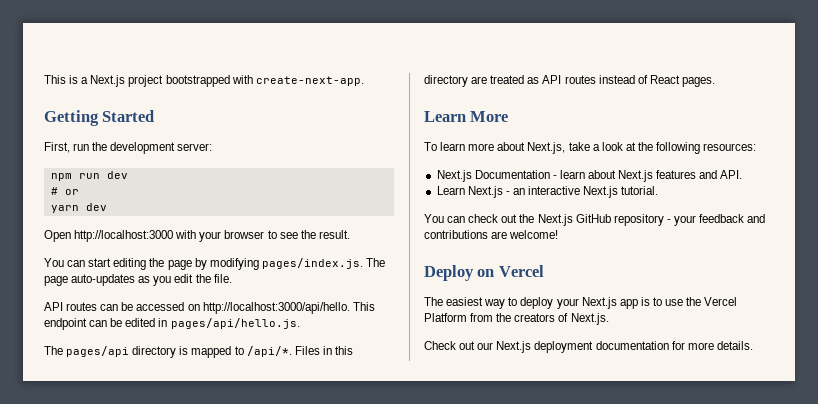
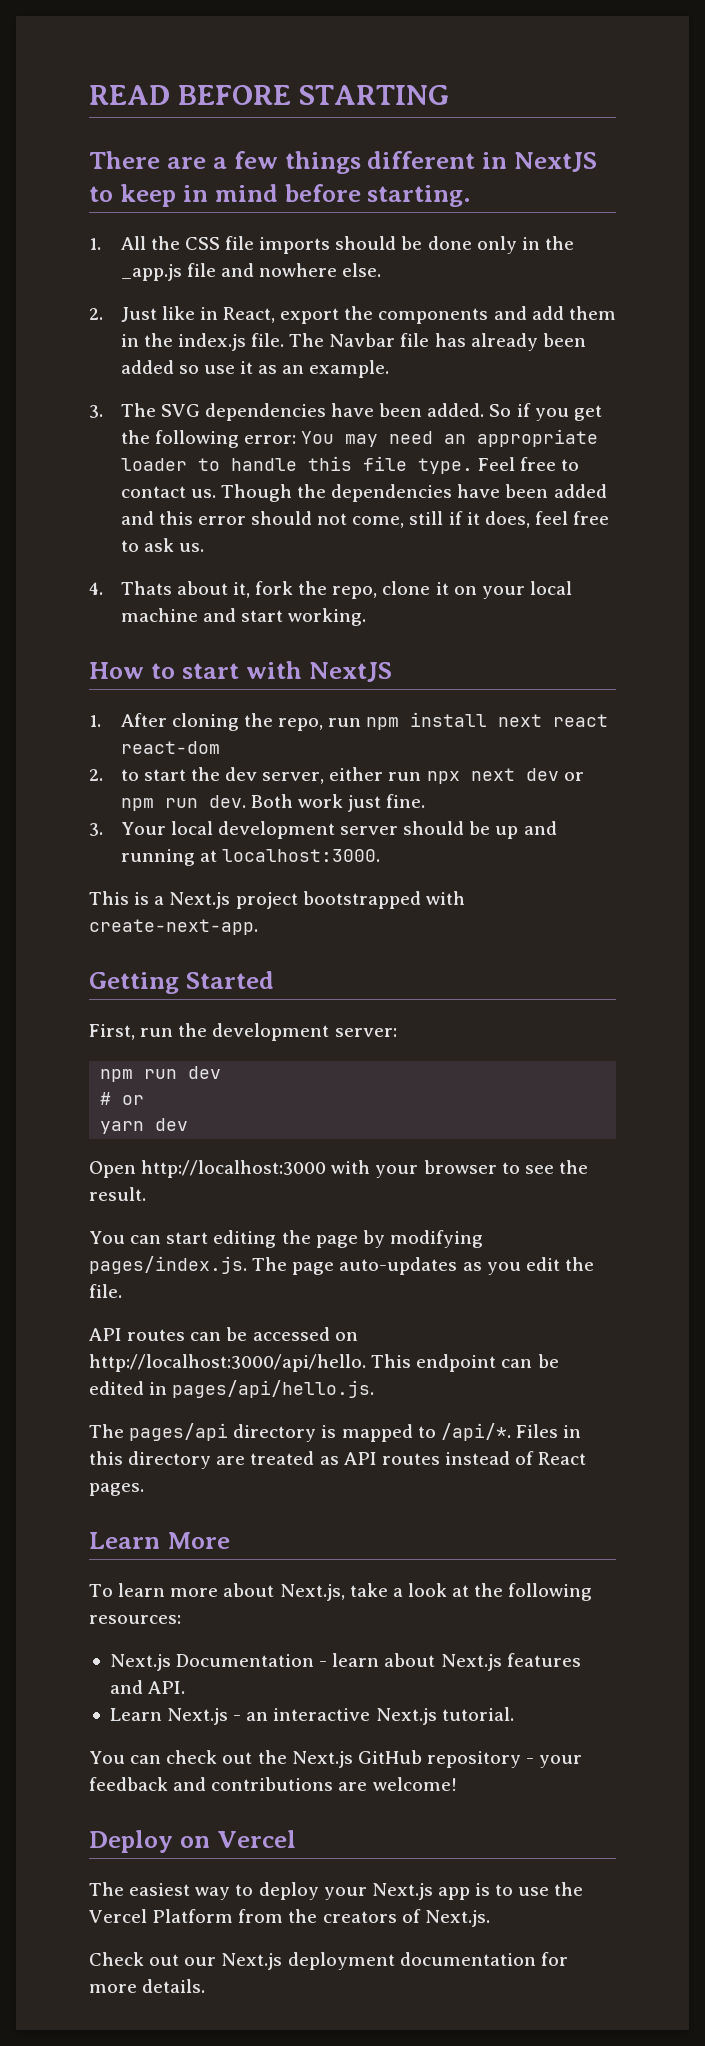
+ READ BEFORE STARTING
+ There are a few things different in NextJS to keep in mind before starting.
+ 1. All the CSS file imports should be done only in the _app.js file and nowhere else.
+ 2. Just like in React, export the components and add them in the index.js file. The Navbar file has already been added so use it as an example.
+ 3. The SVG dependencies have been added. So if you get the following error: You may need an appropriate loader to handle this file type. Feel free to contact us. Though the dependencies have been added and this error should not come, still if it does, feel free to ask us.
+ 4. Thats about it, fork the repo, clone it on your local machine and start working.
+ How to start with NextJS
+ 1. After cloning the repo, run npm install next react react-dom
+ 2. to start the dev server, either run npx next dev or npm run dev. Both work just fine.
+ 3. Your local development server should be up and running at localhost:3000.

